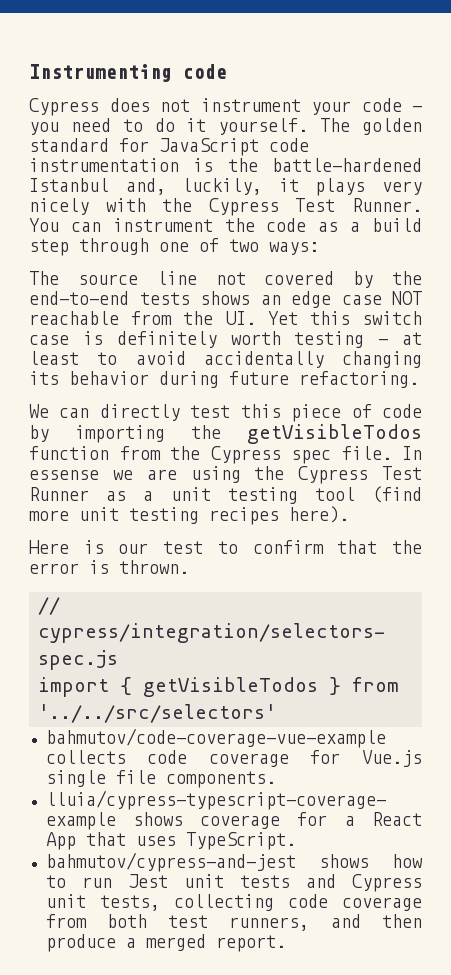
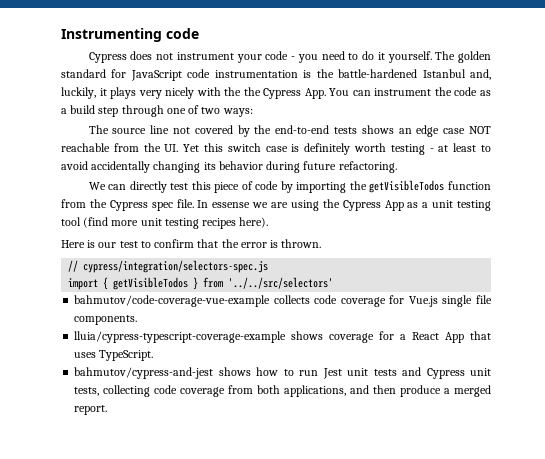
- The golden standard for JavaScript code instrumentation is the battle-hardened Istanbul and, luckily, it plays very nicely with the Cypress Test Runner. You can instrument the code as a build step through one of two ways:
+ The golden standard for JavaScript code instrumentation is the battle-hardened Istanbul and, luckily, it plays very nicely with the the Cypress App. You can instrument the code as a build step through one of two ways:
- In essense we are using the Cypress Test Runner as a unit testing tool (find more unit testing recipes here).
+ In essense we are using the Cypress App as a unit testing tool (find more unit testing recipes here).
- bahmutov/cypress-and-jest shows how to run Jest unit tests and Cypress unit tests, collecting code coverage from both test runners, and then produce a merged report.
+ bahmutov/cypress-and-jest shows how to run Jest unit tests and Cypress unit tests, collecting code coverage from both applications, and then produce a merged report.

